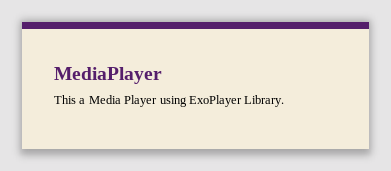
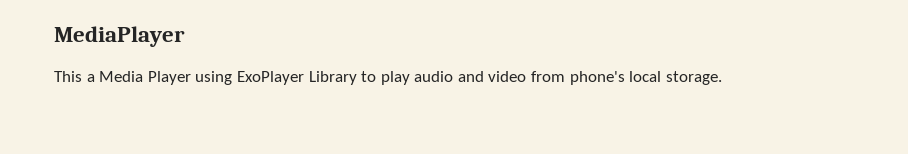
- This a Media Player using ExoPlayer Library.
+ This a Media Player using ExoPlayer Library to play audio and video from phone's local storage.

